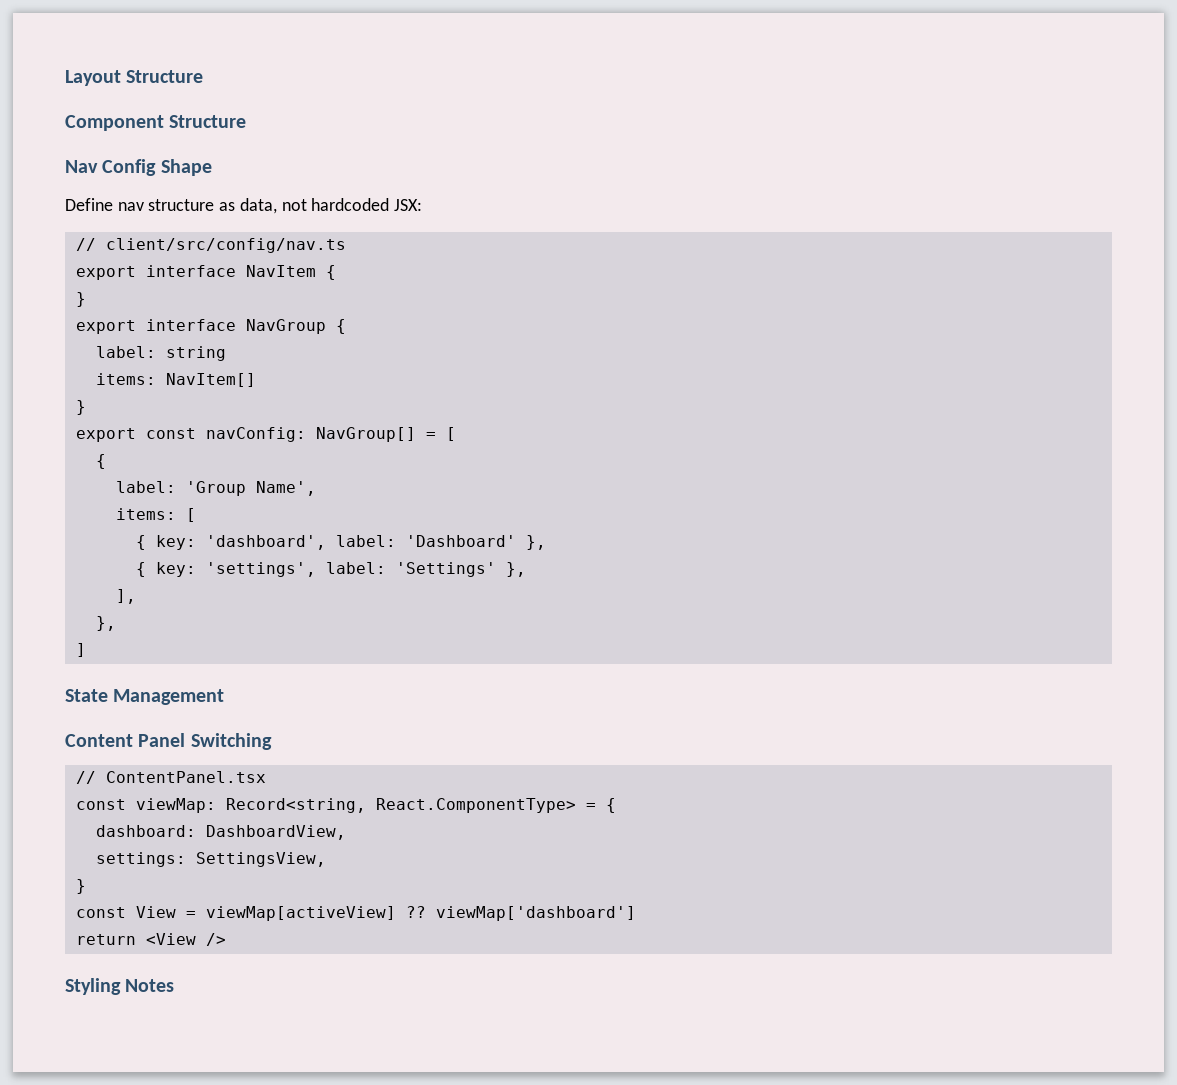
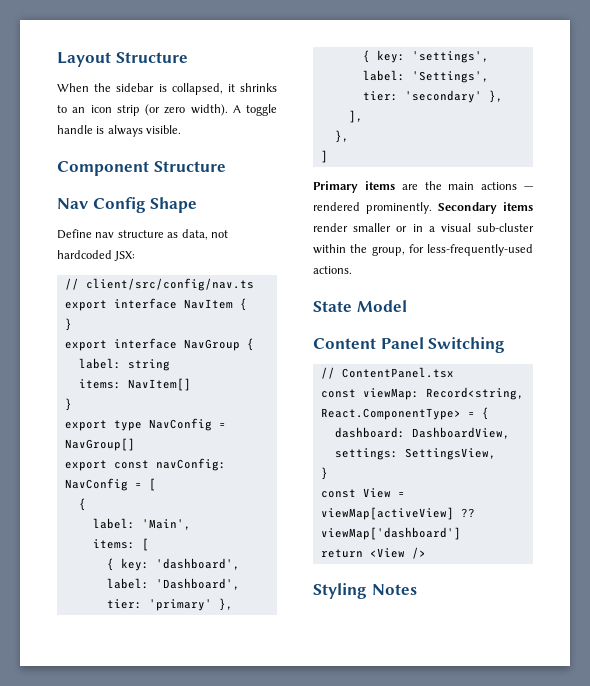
+ When the sidebar is collapsed, it shrinks to an icon strip (or zero width). A toggle handle is always visible.
+ export type NavConfig = NavGroup[]
- export const navConfig: NavGroup[] = [
+ export const navConfig: NavConfig = [
- label: 'Group Name',
+ label: 'Main',
- { key: 'dashboard', label: 'Dashboard' },
+ { key: 'dashboard', label: 'Dashboard', tier: 'primary' },
- { key: 'settings', label: 'Settings' },
+ { key: 'settings', label: 'Settings', tier: 'secondary' },
+ Primary items are the main actions — rendered prominently. Secondary items render smaller or in a visual sub-cluster within the group, for less-frequently-used actions.
- State Management
+ State Model

